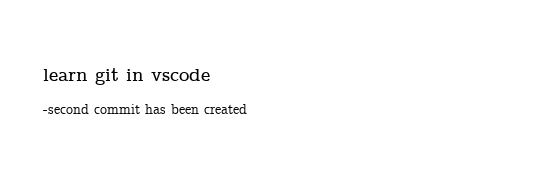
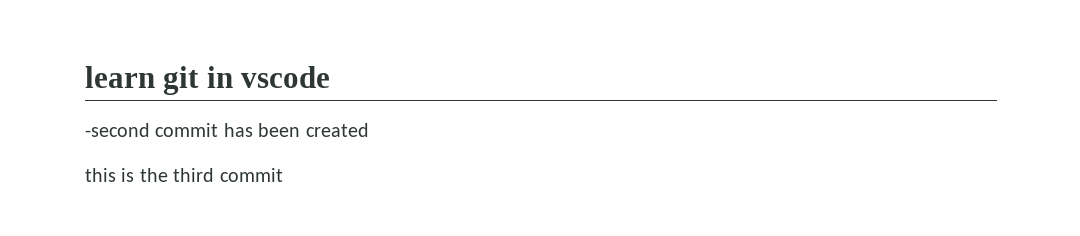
+ this is the third commit

